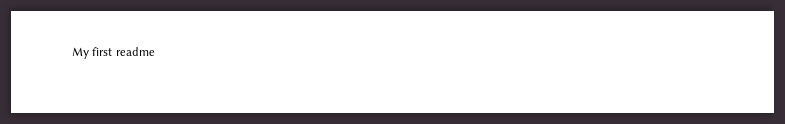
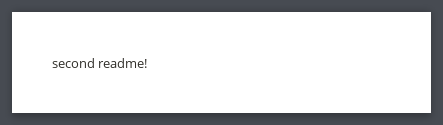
- My first readme
+ second readme!

